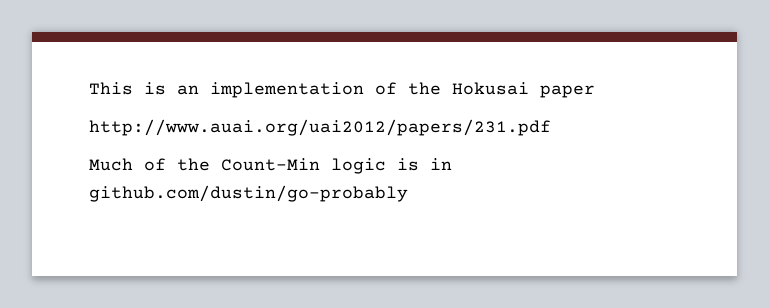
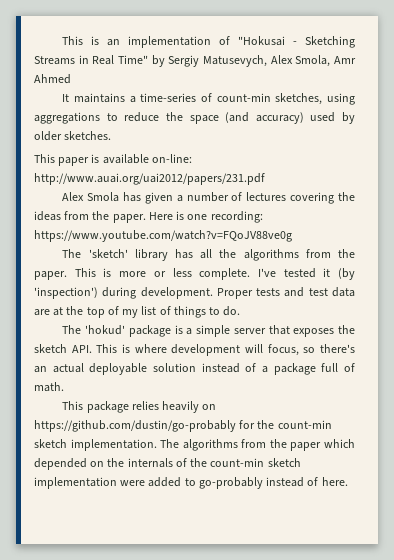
- This is an implementation of the Hokusai paper
- http://www.auai.org/uai2012/papers/231.pdf
- Much of the Count-Min logic is in github.com/dustin/go-probably
+ This is an implementation of "Hokusai - Sketching Streams in Real Time" by Sergiy Matusevych, Alex Smola, Amr Ahmed
+ It maintains a time-series of count-min sketches, using aggregations to reduce the space (and accuracy) used by older sketches.
+ This paper is available on-line: http://www.auai.org/uai2012/papers/231.pdf
+ Alex Smola has given a number of lectures covering the ideas from the paper. Here is one recording: https://www.youtube.com/watch?v=FQoJV88ve0g
+ The 'sketch' library has all the algorithms from the paper. This is more or less complete. I've tested it (by 'inspection') during development. Proper tests and test data are at the top of my list of things to do.
+ The 'hokud' package is a simple server that exposes the sketch API. This is where development will focus, so there's an actual deployable solution instead of a package full of math.
+ This package relies heavily on https://github.com/dustin/go-probably for the count-min sketch implementation. The algorithms from the paper which depended on the internals of the count-min sketch implementation were added to go-probably instead of here.

